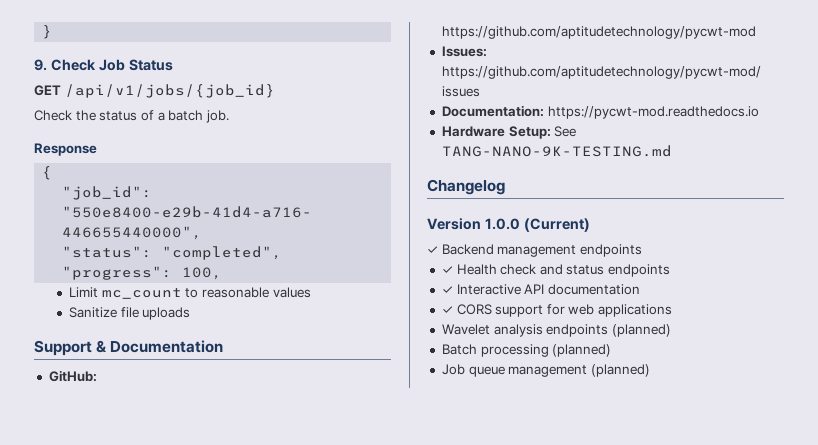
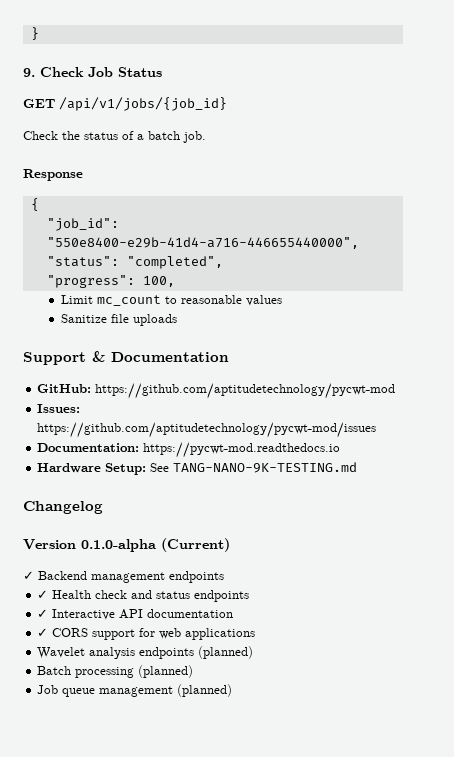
- Version 1.0.0 (Current)
+ Version 0.1.0-alpha (Current)

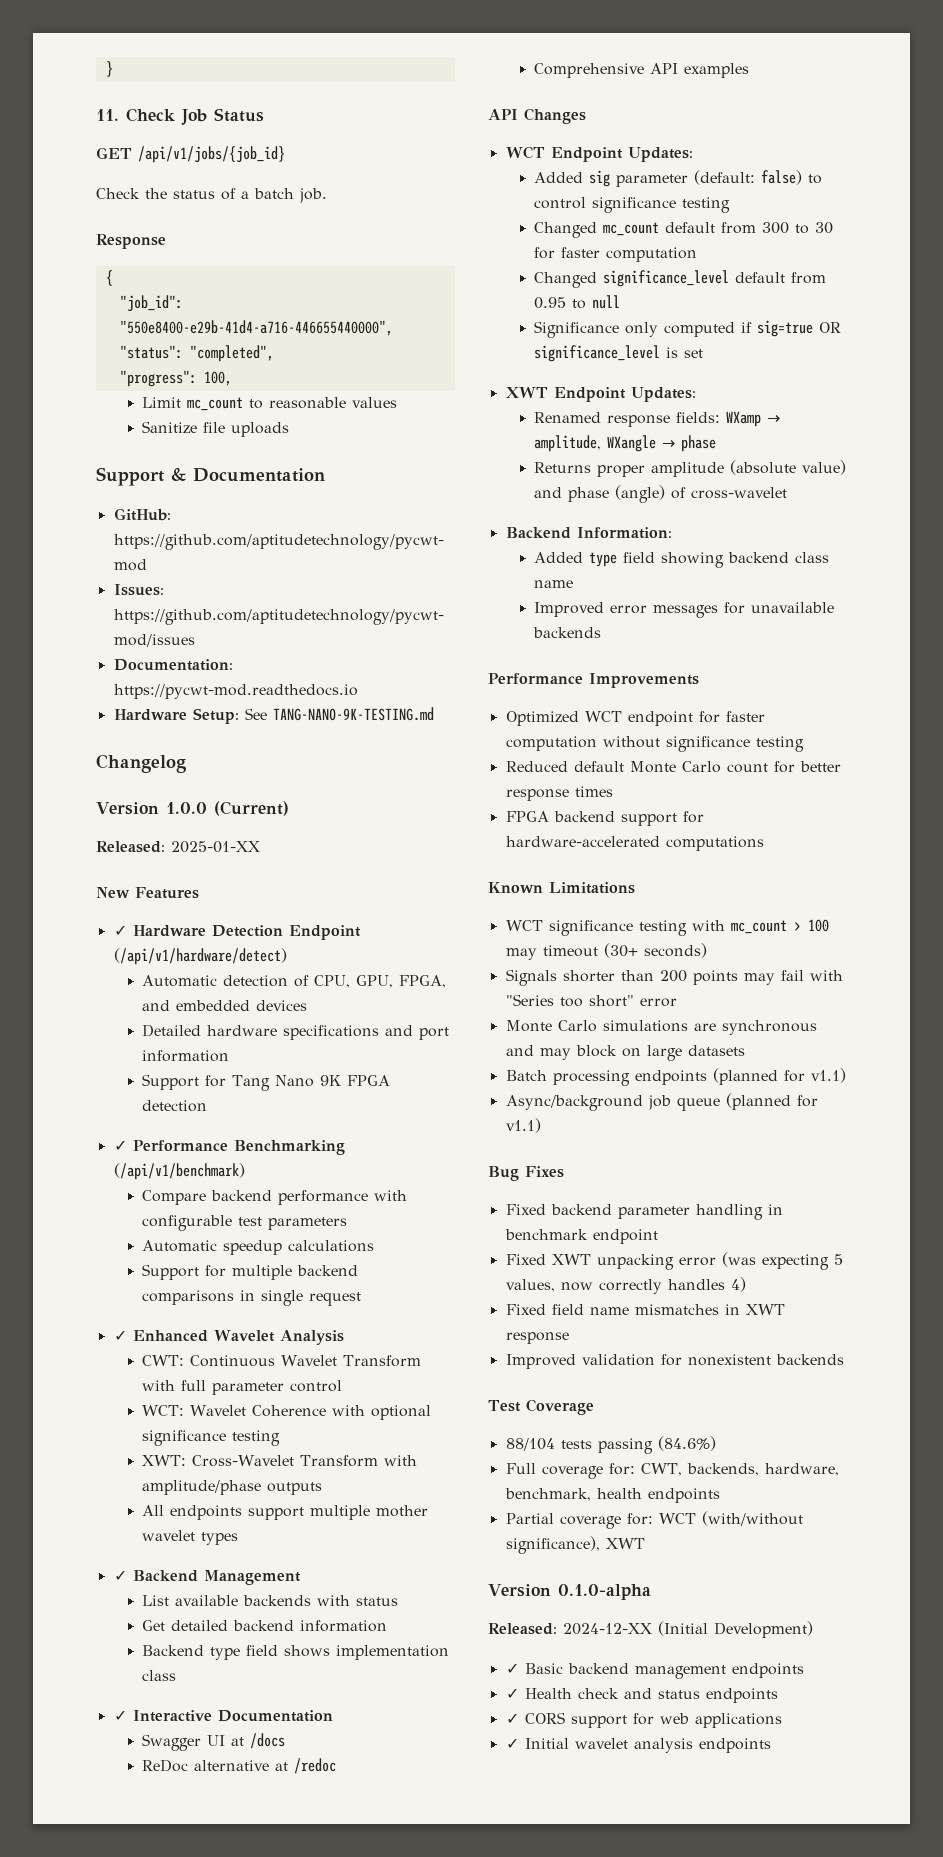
- 9. Check Job Status
+ 11. Check Job Status
- Version 0.1.0-alpha (Current)
+ Version 1.0.0 (Current)
- ✓ Backend management endpoints
+ Released: 2025-01-XX
+ New Features
+ ✓ Hardware Detection Endpoint (/api/v1/hardware/detect)
+ Automatic detection of CPU, GPU, FPGA, and embedded devices
+ Detailed hardware specifications and port information
+ Support for Tang Nano 9K FPGA detection
+ ✓ Performance Benchmarking (/api/v1/benchmark)
+ Compare backend performance with configurable test parameters
+ Automatic speedup calculations
+ Support for multiple backend comparisons in single request
+ ✓ Enhanced Wavelet Analysis
+ CWT: Continuous Wavelet Transform with full parameter control
+ WCT: Wavelet Coherence with optional significance testing
+ XWT: Cross-Wavelet Transform with amplitude/phase outputs
+ All endpoints support multiple mother wavelet types
+ ✓ Backend Management
+ List available backends with status
+ Get detailed backend information
+ Backend type field shows implementation class
+ ✓ Interactive Documentation
+ Swagger UI at /docs
+ ReDoc alternative at /redoc
+ Comprehensive API examples
+ API Changes
+ WCT Endpoint Updates:
+ Added sig parameter (default: false) to control significance testing
+ Changed mc_count default from 300 to 30 for faster computation
+ Changed significance_level default from 0.95 to null
+ Significance only computed if sig=true OR significance_level is set
+ XWT Endpoint Updates:
+ Renamed response fields: WXamp → amplitude, WXangle → phase
+ Returns proper amplitude (absolute value) and phase (angle) of cross-wavelet
+ Backend Information:
+ Added type field showing backend class name
+ Improved error messages for unavailable backends
+ Performance Improvements
+ Optimized WCT endpoint for faster computation without significance testing
+ Reduced default Monte Carlo count for better response times
+ FPGA backend support for hardware-accelerated computations
+ Known Limitations
+ WCT significance testing with mc_count > 100 may timeout (30+ seconds)
+ Signals shorter than 200 points may fail with "Series too short" error
+ Monte Carlo simulations are synchronous and may block on large datasets
+ Batch processing endpoints (planned for v1.1)
+ Async/background job queue (planned for v1.1)
+ Bug Fixes
+ Fixed backend parameter handling in benchmark endpoint
+ Fixed XWT unpacking error (was expecting 5 values, now correctly handles 4)
+ Fixed field name mismatches in XWT response
+ Improved validation for nonexistent backends
+ Test Coverage
+ 88/104 tests passing (84.6%)
+ Full coverage for: CWT, backends, hardware, benchmark, health endpoints
+ Partial coverage for: WCT (with/without significance), XWT
+ Version 0.1.0-alpha
+ Released: 2024-12-XX (Initial Development)
+ ✓ Basic backend management endpoints
- ✓ Interactive API documentation
- Wavelet analysis endpoints (planned)
- Batch processing (planned)
- Job queue management (planned)
+ ✓ Initial wavelet analysis endpoints

